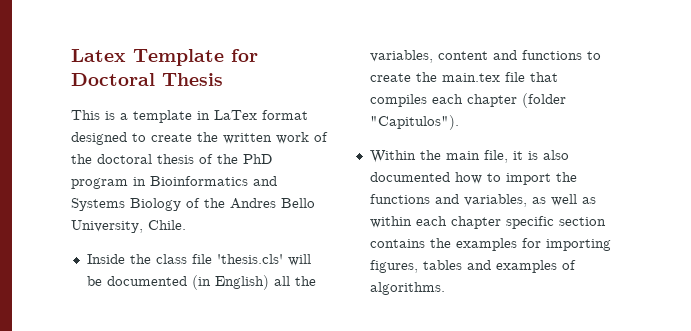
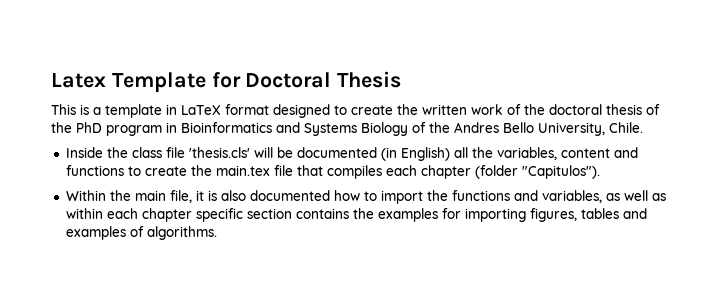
- This is a template in LaTex format designed to create the written work of the doctoral thesis of the PhD program in Bioinformatics and Systems Biology of the Andres Bello University, Chile.
+ This is a template in LaTeX format designed to create the written work of the doctoral thesis of the PhD program in Bioinformatics and Systems Biology of the Andres Bello University, Chile.

